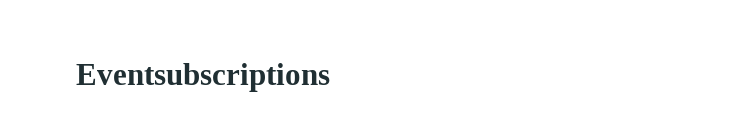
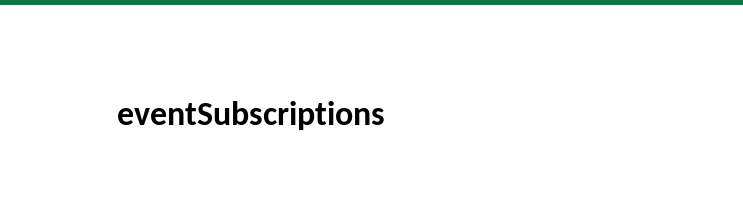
- Eventsubscriptions
+ eventSubscriptions

